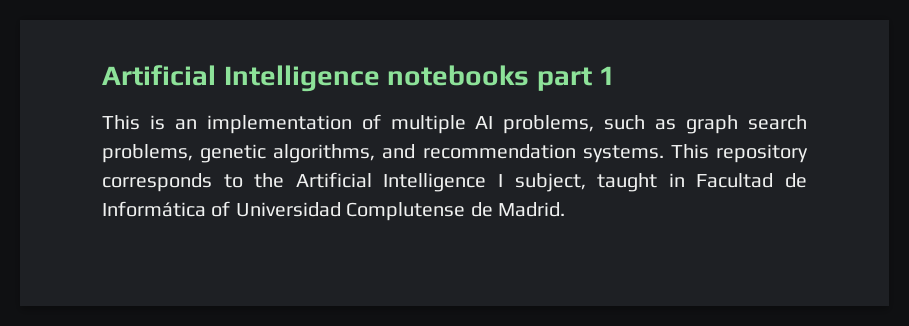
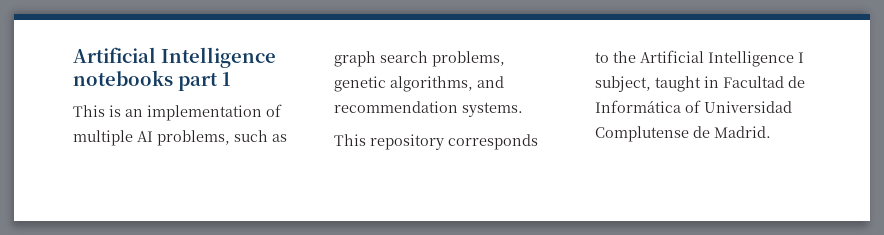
- This is an implementation of multiple AI problems, such as graph search problems, genetic algorithms, and recommendation systems. This repository corresponds to the Artificial Intelligence I subject, taught in Facultad de Informática of Universidad Complutense de Madrid.
+ This is an implementation of multiple AI problems, such as graph search problems, genetic algorithms, and recommendation systems.
+ This repository corresponds to the Artificial Intelligence I subject, taught in Facultad de Informática of Universidad Complutense de Madrid.

